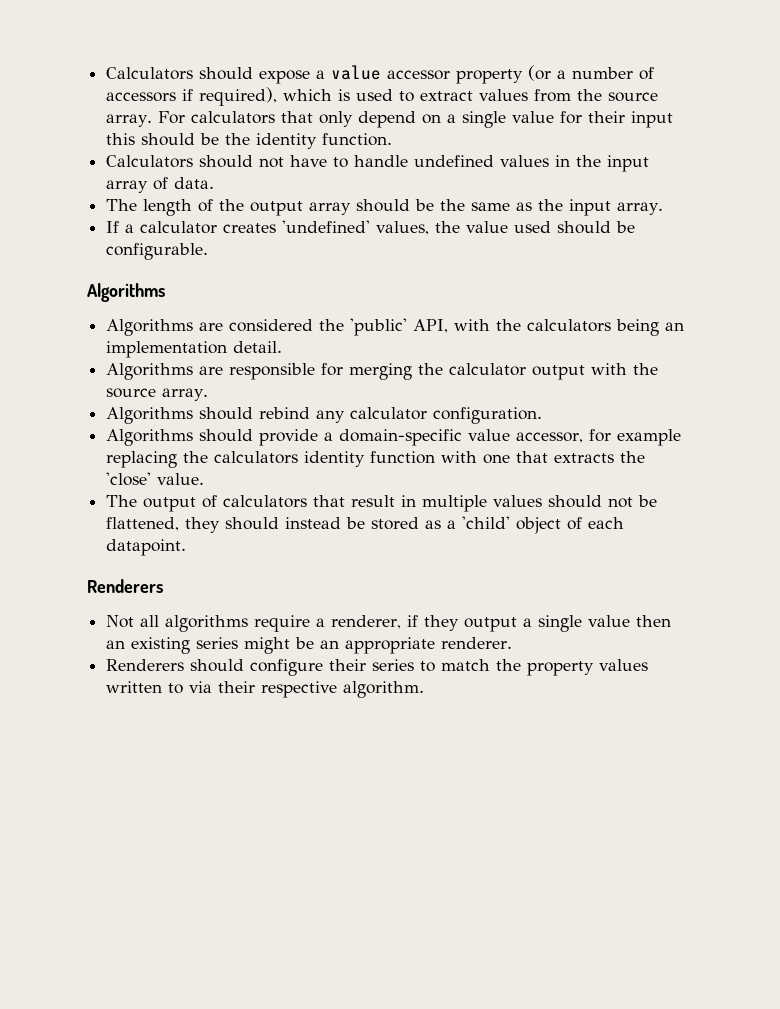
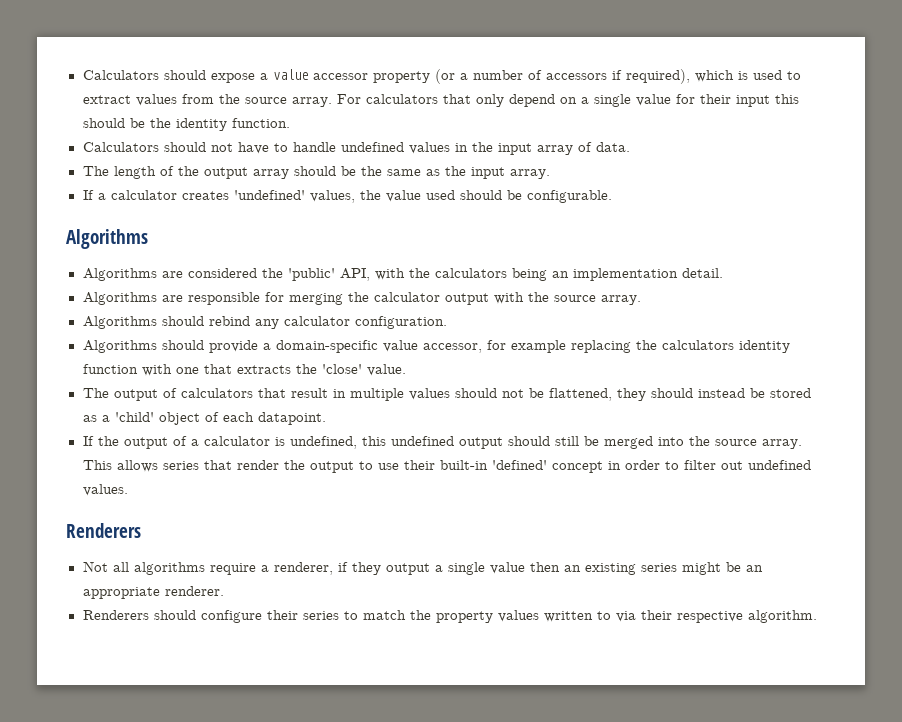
+ If the output of a calculator is undefined, this undefined output should still be merged into the source array. This allows series that render the output to use their built-in 'defined' concept in order to filter out undefined values.

